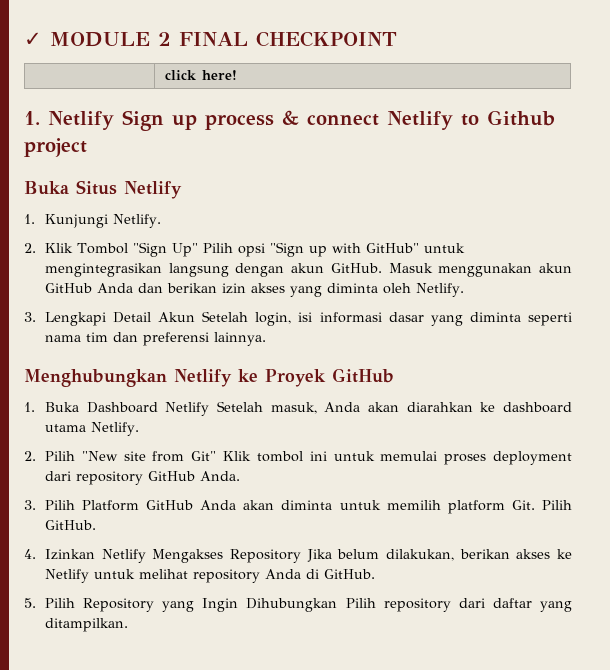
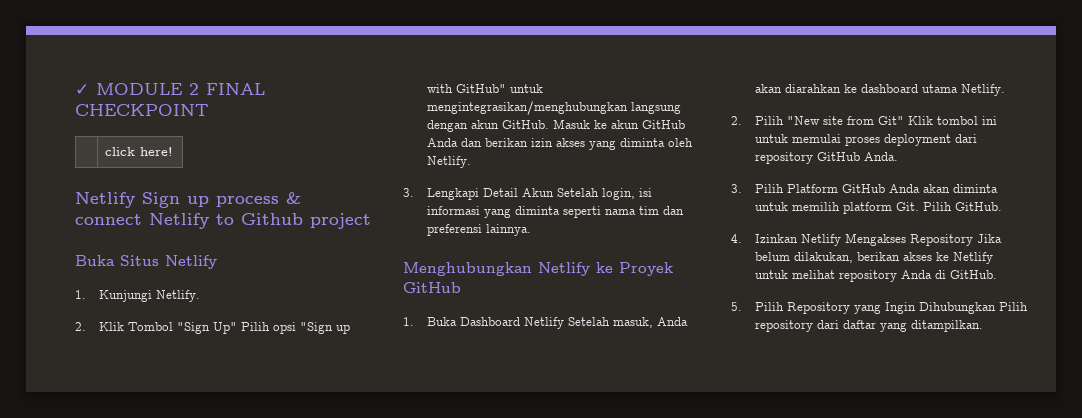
- 1. Netlify Sign up process & connect Netlify to Github project
+ Netlify Sign up process & connect Netlify to Github project
- 2. Klik Tombol "Sign Up" Pilih opsi "Sign up with GitHub" untuk mengintegrasikan langsung dengan akun GitHub.
+ 2. Klik Tombol "Sign Up" Pilih opsi "Sign up with GitHub" untuk mengintegrasikan/menghubungkan langsung dengan akun GitHub.
- Masuk menggunakan akun GitHub Anda dan berikan izin akses yang diminta oleh Netlify.
+ Masuk ke akun GitHub Anda dan berikan izin akses yang diminta oleh Netlify.
- 3. Lengkapi Detail Akun Setelah login, isi informasi dasar yang diminta seperti nama tim dan preferensi lainnya.
+ 3. Lengkapi Detail Akun Setelah login, isi informasi yang diminta seperti nama tim dan preferensi lainnya.

